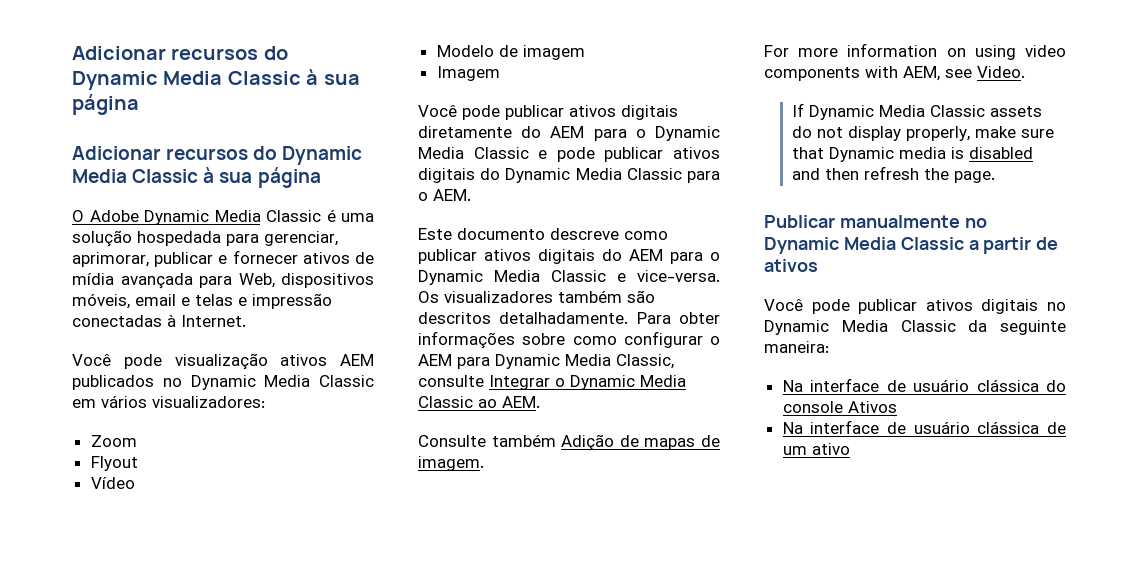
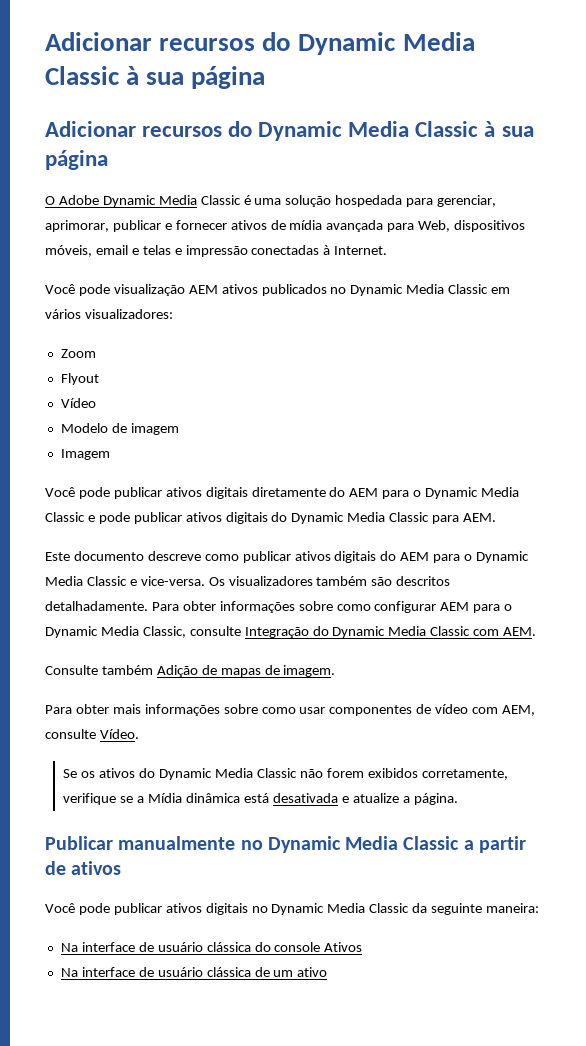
- Você pode visualização ativos AEM publicados no Dynamic Media Classic em vários visualizadores:
+ Você pode visualização AEM ativos publicados no Dynamic Media Classic em vários visualizadores:
- Você pode publicar ativos digitais diretamente do AEM para o Dynamic Media Classic e pode publicar ativos digitais do Dynamic Media Classic para o AEM.
+ Você pode publicar ativos digitais diretamente do AEM para o Dynamic Media Classic e pode publicar ativos digitais do Dynamic Media Classic para AEM.
- Para obter informações sobre como configurar o AEM para Dynamic Media Classic, consulte Integrar o Dynamic Media Classic ao AEM.
+ Para obter informações sobre como configurar AEM para o Dynamic Media Classic, consulte Integração do Dynamic Media Classic com AEM.
- For more information on using video components with AEM, see Video.
- If Dynamic Media Classic assets do not display properly, make sure that Dynamic media is disabled and then refresh the page.
+ Para obter mais informações sobre como usar componentes de vídeo com AEM, consulte Vídeo.
+ Se os ativos do Dynamic Media Classic não forem exibidos corretamente, verifique se a Mídia dinâmica está desativada e atualize a página.

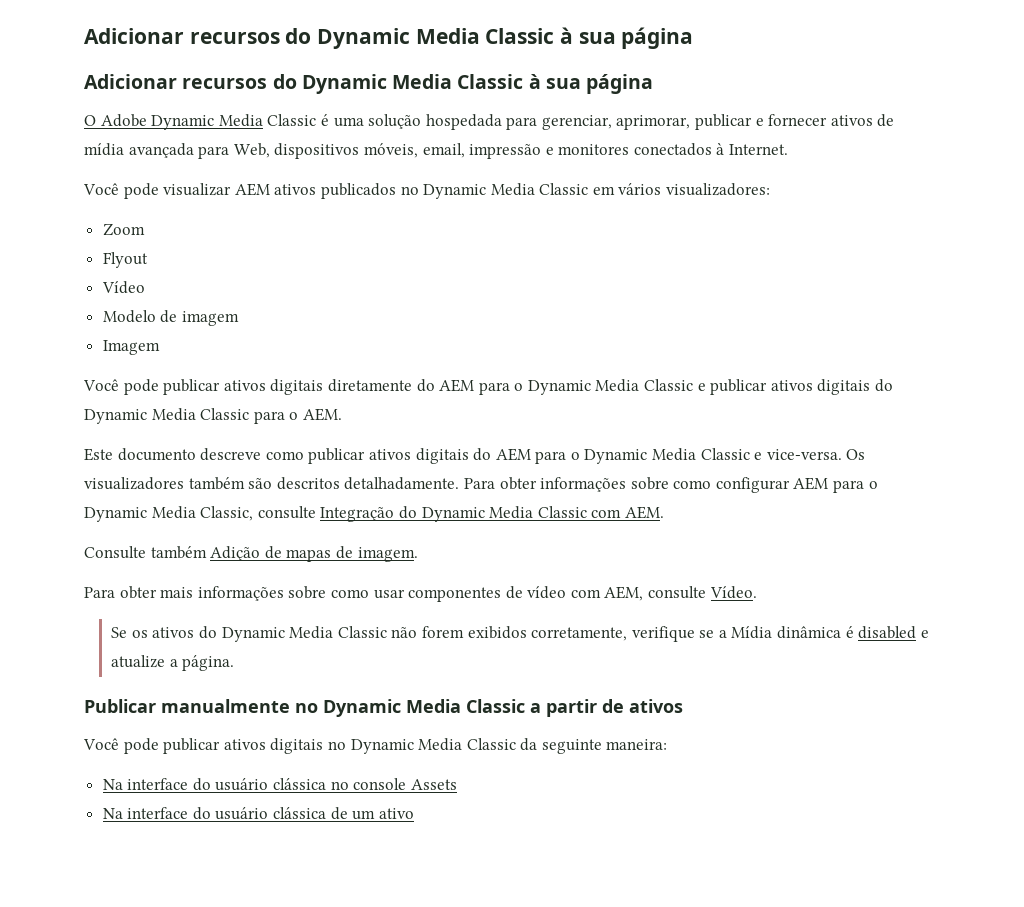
- O Adobe Dynamic Media Classic é uma solução hospedada para gerenciar, aprimorar, publicar e fornecer ativos de mídia avançada para Web, dispositivos móveis, email e telas e impressão conectadas à Internet.
+ O Adobe Dynamic Media Classic é uma solução hospedada para gerenciar, aprimorar, publicar e fornecer ativos de mídia avançada para Web, dispositivos móveis, email, impressão e monitores conectados à Internet.
- Você pode visualização AEM ativos publicados no Dynamic Media Classic em vários visualizadores:
+ Você pode visualizar AEM ativos publicados no Dynamic Media Classic em vários visualizadores:
- Você pode publicar ativos digitais diretamente do AEM para o Dynamic Media Classic e pode publicar ativos digitais do Dynamic Media Classic para AEM.
+ Você pode publicar ativos digitais diretamente do AEM para o Dynamic Media Classic e publicar ativos digitais do Dynamic Media Classic para o AEM.
- Se os ativos do Dynamic Media Classic não forem exibidos corretamente, verifique se a Mídia dinâmica está desativada e atualize a página.
+ Se os ativos do Dynamic Media Classic não forem exibidos corretamente, verifique se a Mídia dinâmica é disabled e atualize a página.
- Na interface de usuário clássica do console Ativos
- Na interface de usuário clássica de um ativo
+ Na interface do usuário clássica no console Assets
+ Na interface do usuário clássica de um ativo

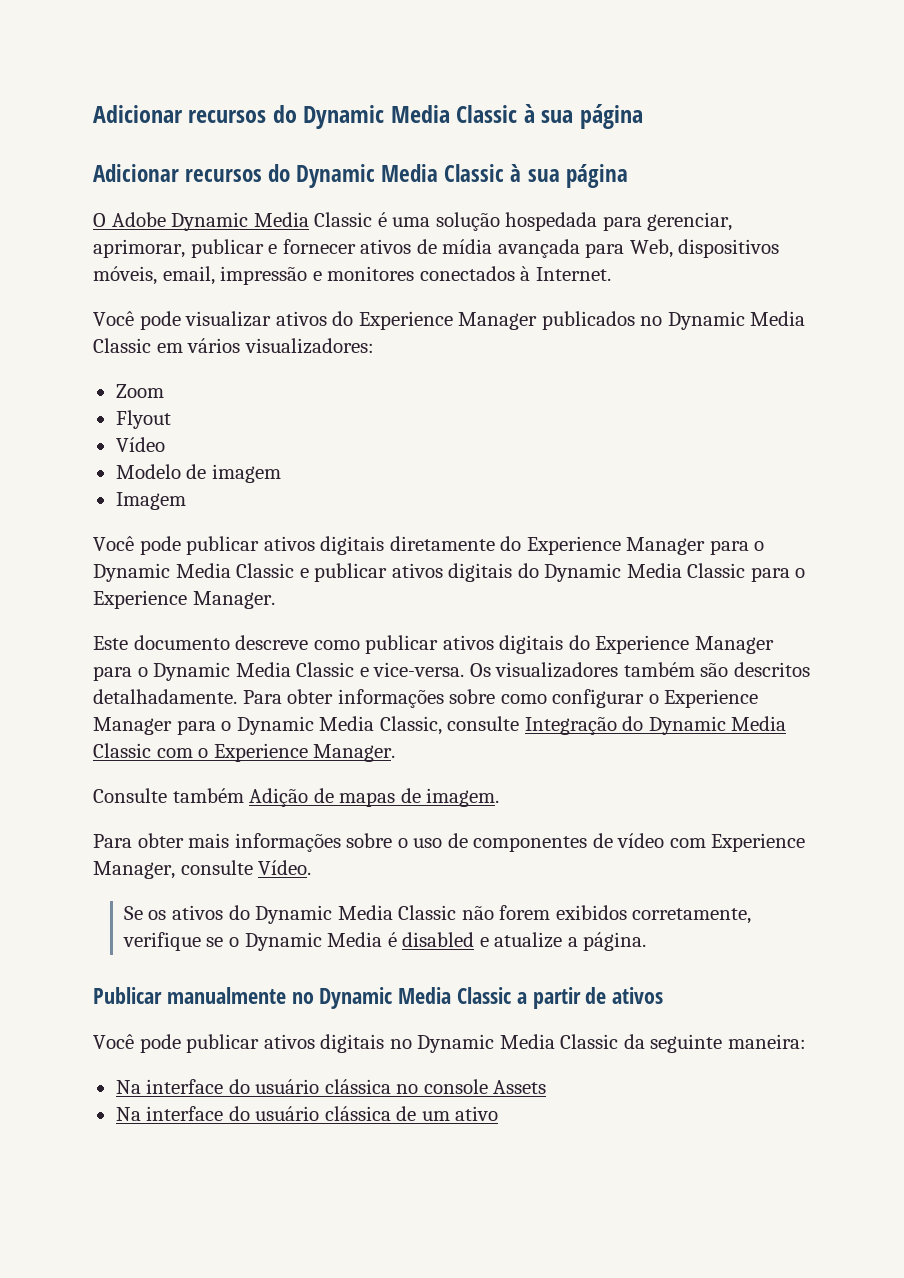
- Você pode visualizar AEM ativos publicados no Dynamic Media Classic em vários visualizadores:
+ Você pode visualizar ativos do Experience Manager publicados no Dynamic Media Classic em vários visualizadores:
- Você pode publicar ativos digitais diretamente do AEM para o Dynamic Media Classic e publicar ativos digitais do Dynamic Media Classic para o AEM.
+ Você pode publicar ativos digitais diretamente do Experience Manager para o Dynamic Media Classic e publicar ativos digitais do Dynamic Media Classic para o Experience Manager.
- Este documento descreve como publicar ativos digitais do AEM para o Dynamic Media Classic e vice-versa.
+ Este documento descreve como publicar ativos digitais do Experience Manager para o Dynamic Media Classic e vice-versa.
- Para obter informações sobre como configurar AEM para o Dynamic Media Classic, consulte Integração do Dynamic Media Classic com AEM.
+ Para obter informações sobre como configurar o Experience Manager para o Dynamic Media Classic, consulte Integração do Dynamic Media Classic com o Experience Manager.
- Para obter mais informações sobre como usar componentes de vídeo com AEM, consulte Vídeo.
+ Para obter mais informações sobre o uso de componentes de vídeo com Experience Manager, consulte Vídeo.
- Se os ativos do Dynamic Media Classic não forem exibidos corretamente, verifique se a Mídia dinâmica é disabled e atualize a página.
+ Se os ativos do Dynamic Media Classic não forem exibidos corretamente, verifique se o Dynamic Media é disabled e atualize a página.

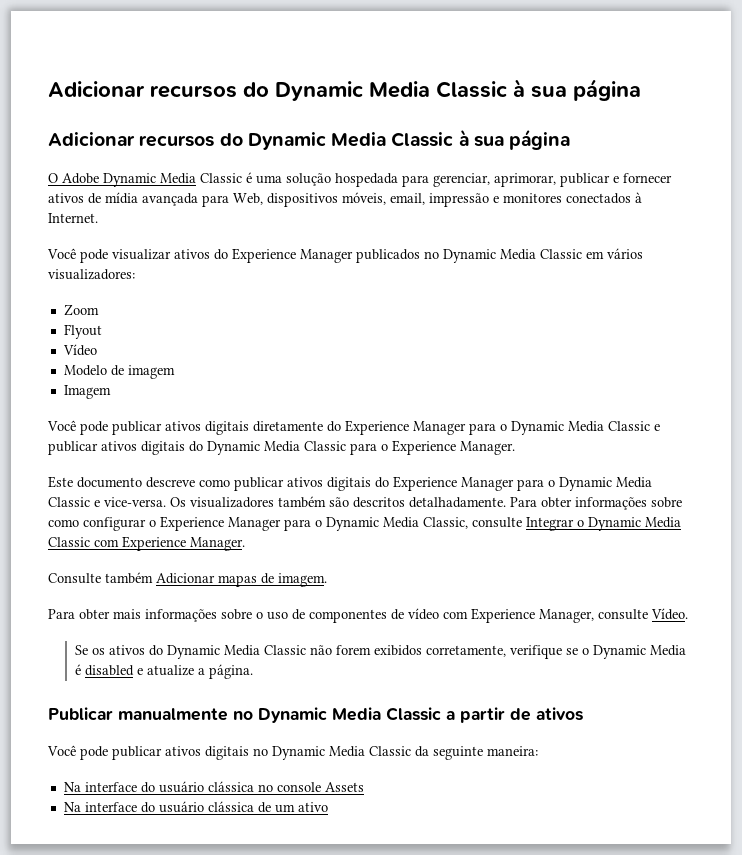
- Para obter informações sobre como configurar o Experience Manager para o Dynamic Media Classic, consulte Integração do Dynamic Media Classic com o Experience Manager.
+ Para obter informações sobre como configurar o Experience Manager para o Dynamic Media Classic, consulte Integrar o Dynamic Media Classic com Experience Manager.
- Consulte também Adição de mapas de imagem.
+ Consulte também Adicionar mapas de imagem.

